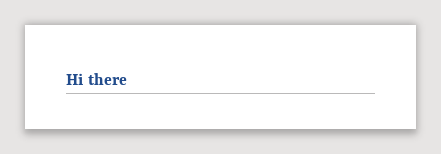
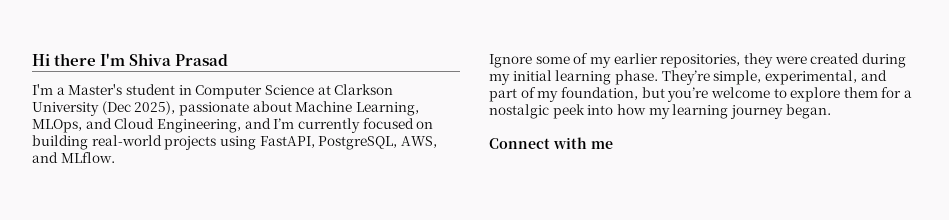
- Hi there
+ Hi there I'm Shiva Prasad
+ I'm a Master's student in Computer Science at Clarkson University (Dec 2025), passionate about Machine Learning, MLOps, and Cloud Engineering, and I’m currently focused on building real-world projects using FastAPI, PostgreSQL, AWS, and MLflow.
+ Ignore some of my earlier repositories, they were created during my initial learning phase. They’re simple, experimental, and part of my foundation, but you’re welcome to explore them for a nostalgic peek into how my learning journey began.
+ Connect with me

